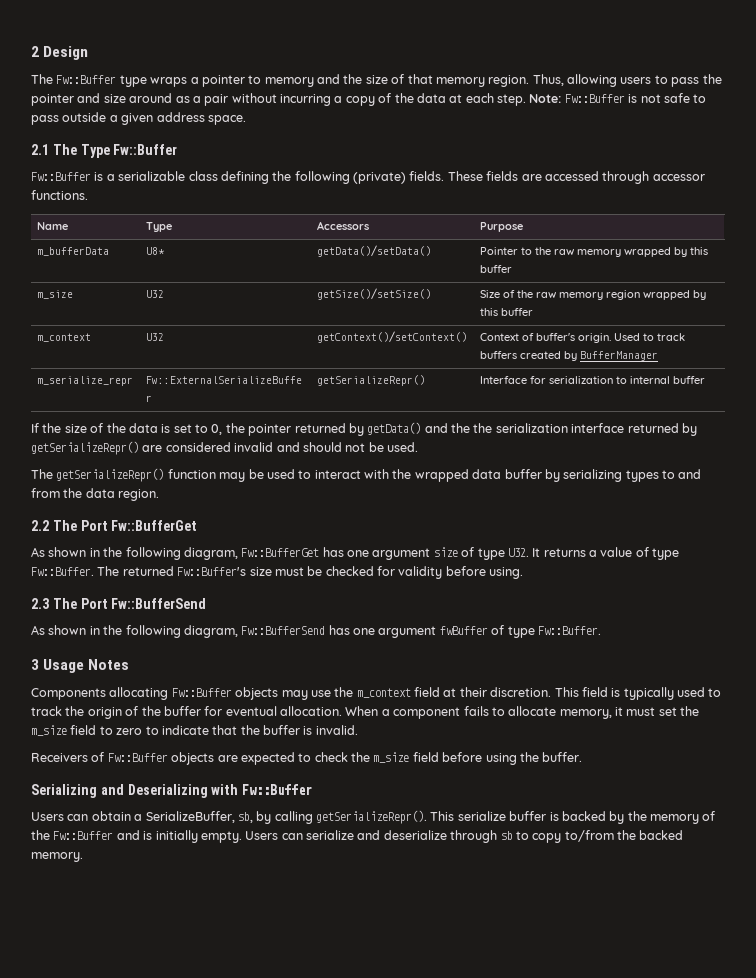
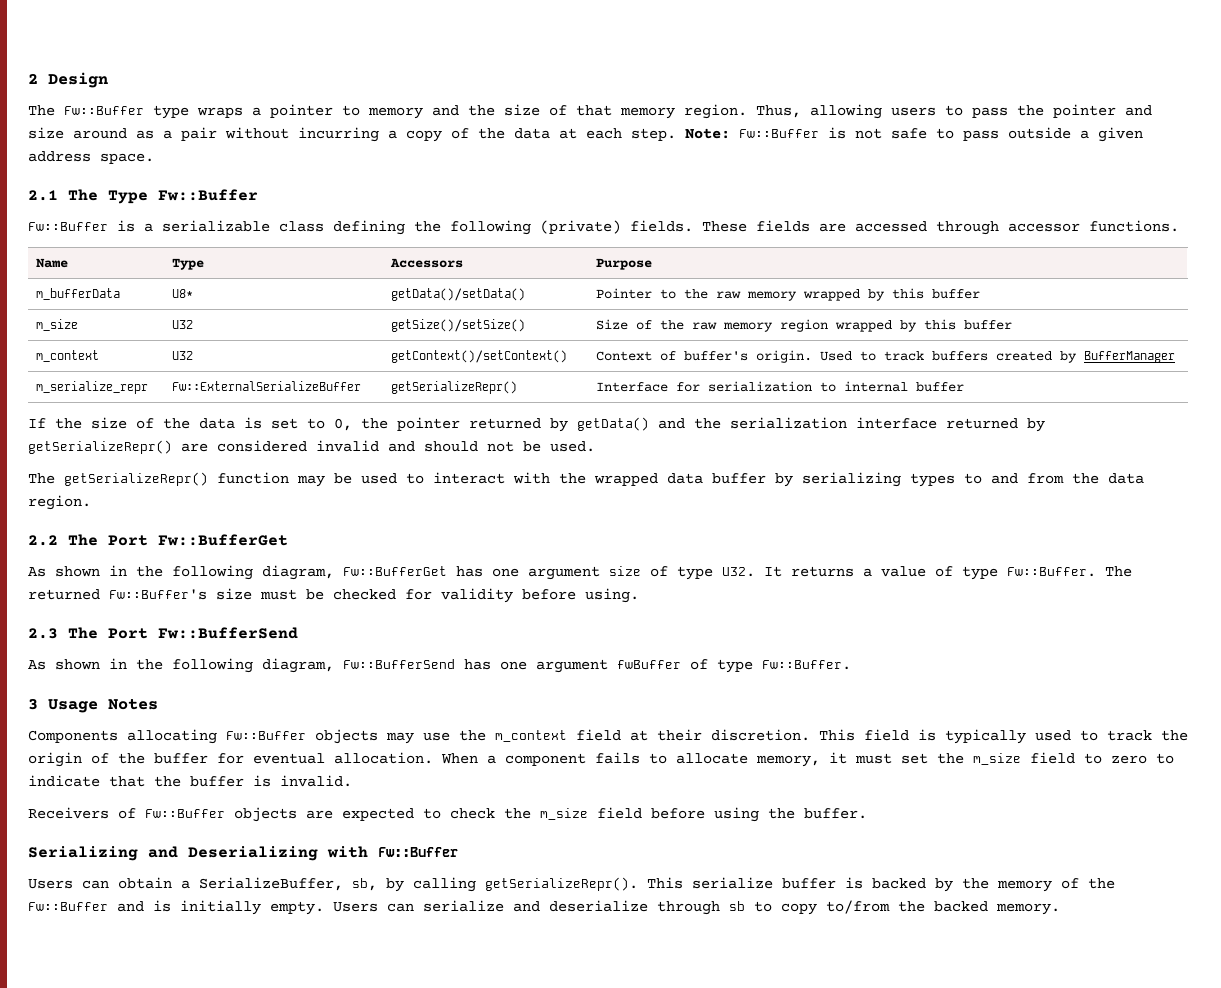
- If the size of the data is set to 0, the pointer returned by getData() and the the serialization interface returned by getSerializeRepr() are considered invalid and should not be used.
+ If the size of the data is set to 0, the pointer returned by getData() and the serialization interface returned by getSerializeRepr() are considered invalid and should not be used.

